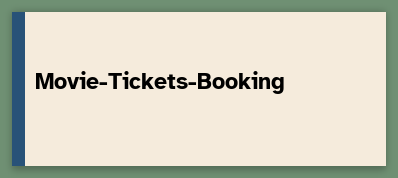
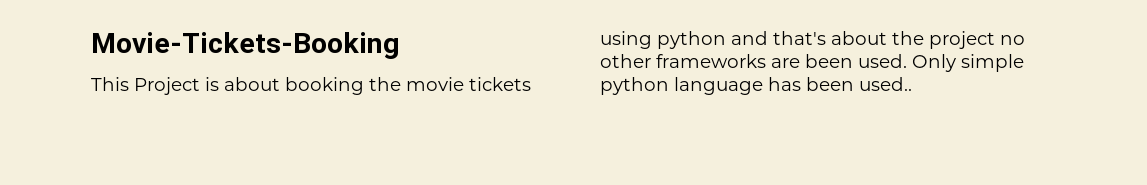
+ This Project is about booking the movie tickets using python and that's about the project no other frameworks are been used. Only simple python language has been used..

